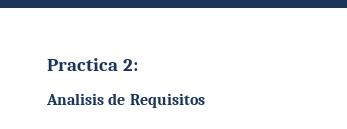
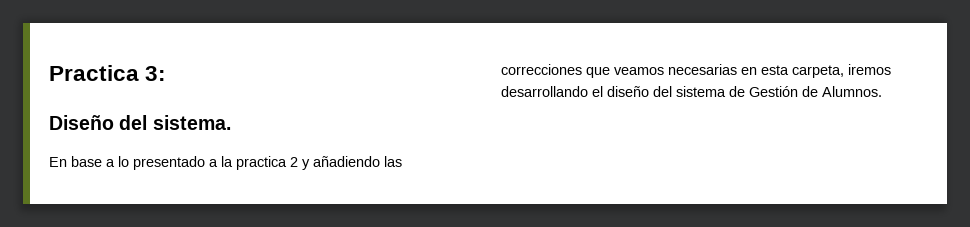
- Practica 2:
- Analisis de Requisitos
+ Practica 3:
+ Diseño del sistema.
+ En base a lo presentado a la practica 2 y añadiendo las correcciones que veamos necesarias en esta carpeta, iremos desarrollando el diseño del sistema de Gestión de Alumnos.

